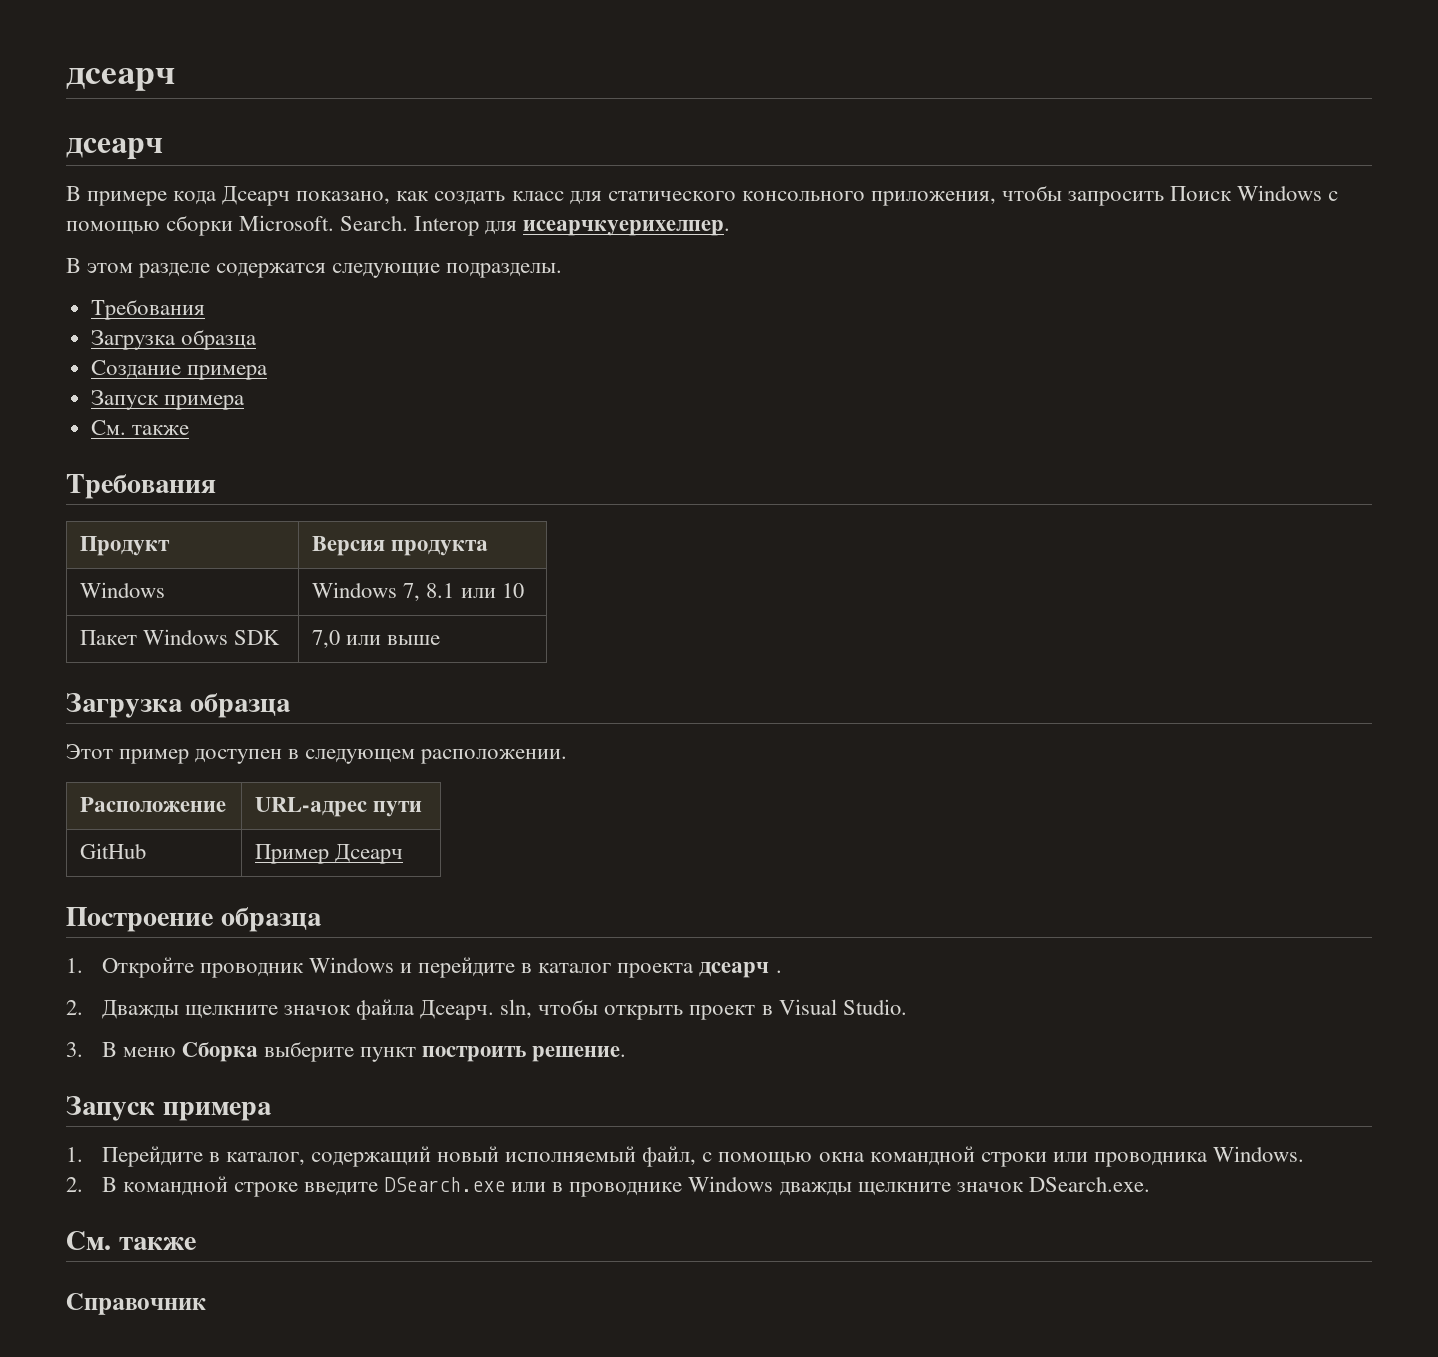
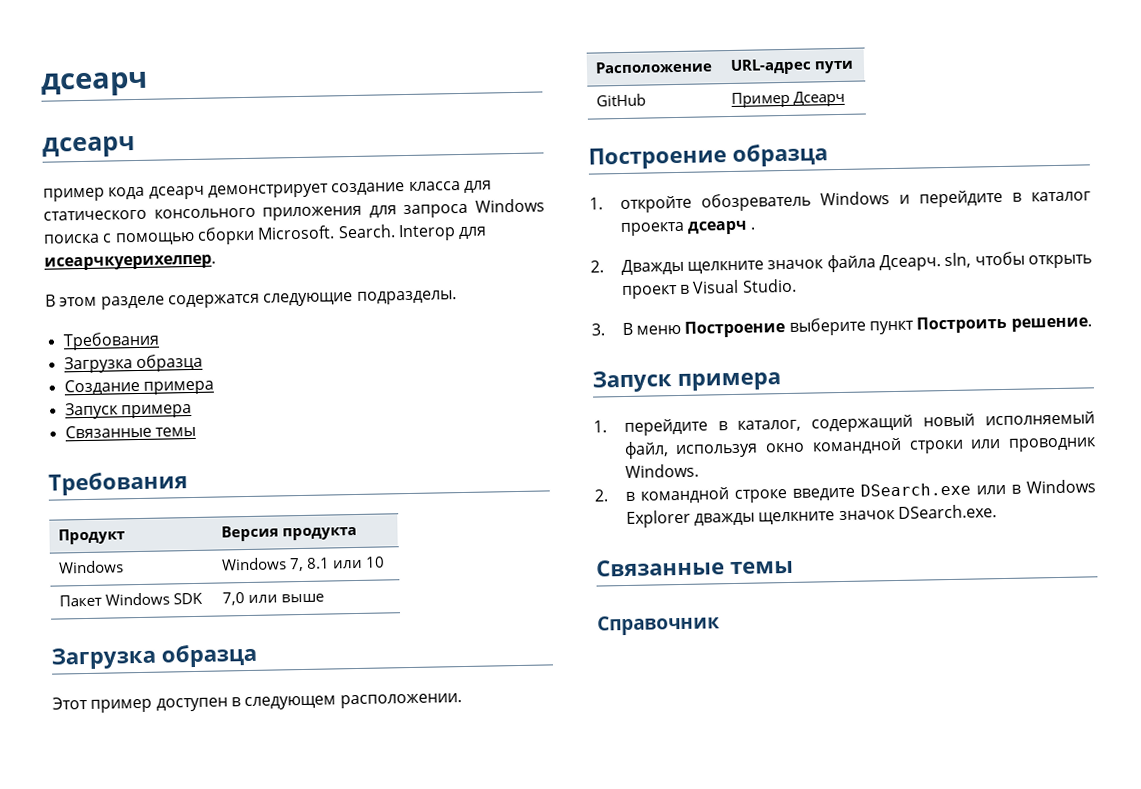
- В примере кода Дсеарч показано, как создать класс для статического консольного приложения, чтобы запросить Поиск Windows с помощью сборки Microsoft.
+ пример кода дсеарч демонстрирует создание класса для статического консольного приложения для запроса Windows поиска с помощью сборки Microsoft.
  Создание примера
  Запуск примера
- См. также
+ Связанные темы
- 1. Откройте проводник Windows и перейдите в каталог проекта дсеарч .
+ 1. откройте обозреватель Windows и перейдите в каталог проекта дсеарч .
- 3. В меню Сборка выберите пункт построить решение.
+ 3. В меню Построение выберите пункт Построить решение.
- 1. Перейдите в каталог, содержащий новый исполняемый файл, с помощью окна командной строки или проводника Windows.
+ 1. перейдите в каталог, содержащий новый исполняемый файл, используя окно командной строки или проводник Windows.
- 2. В командной строке введите DSearch.exe или в проводнике Windows дважды щелкните значок DSearch.exe.
- См. также
+ 2. в командной строке введите DSearch.exe или в Windows Explorer дважды щелкните значок DSearch.exe.
+ Связанные темы

